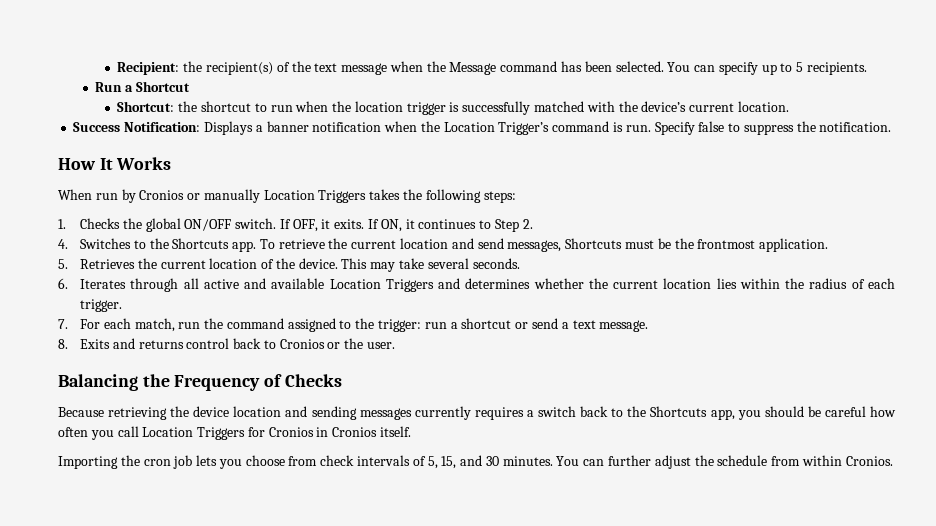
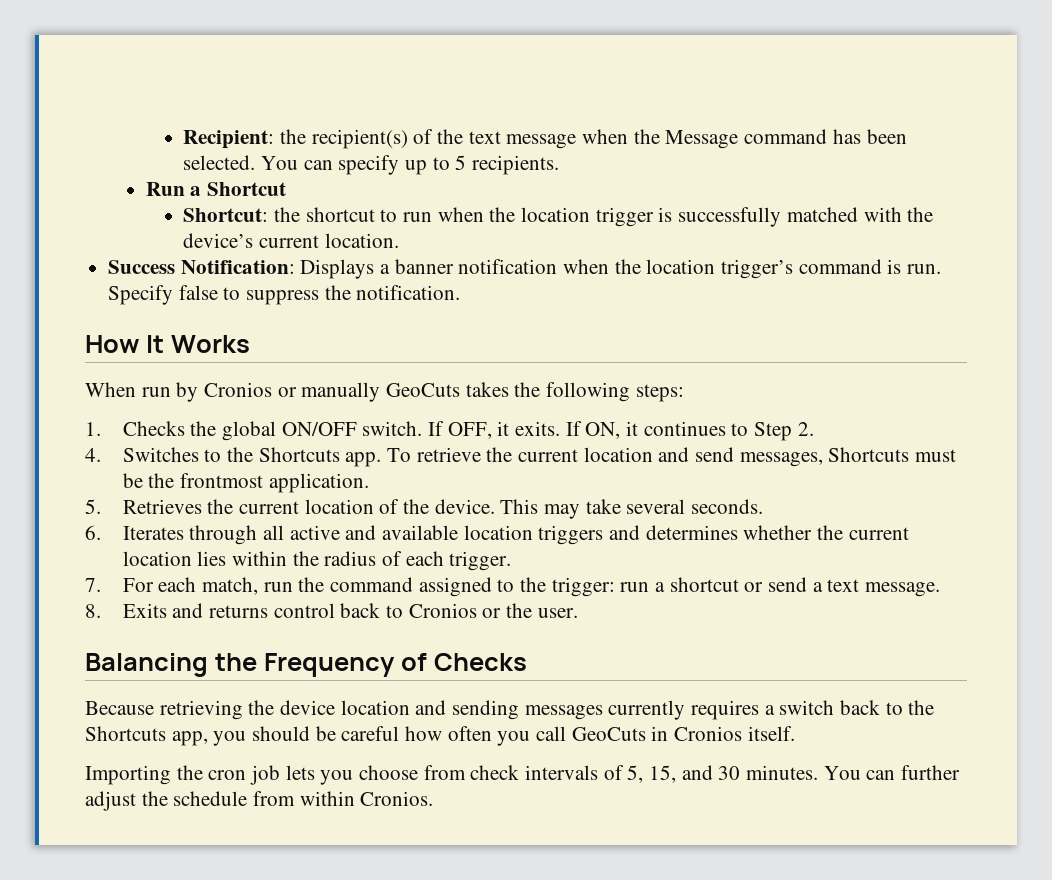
- Success Notification: Displays a banner notification when the Location Trigger’s command is run.
+ Success Notification: Displays a banner notification when the location trigger’s command is run.
- When run by Cronios or manually Location Triggers takes the following steps:
+ When run by Cronios or manually GeoCuts takes the following steps:
- 6. Iterates through all active and available Location Triggers and determines whether the current location lies within the radius of each trigger.
+ 6. Iterates through all active and available location triggers and determines whether the current location lies within the radius of each trigger.
- Because retrieving the device location and sending messages currently requires a switch back to the Shortcuts app, you should be careful how often you call Location Triggers for Cronios in Cronios itself.
+ Because retrieving the device location and sending messages currently requires a switch back to the Shortcuts app, you should be careful how often you call GeoCuts in Cronios itself.

